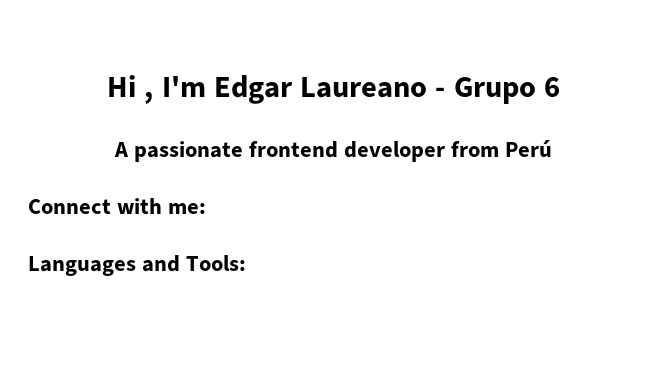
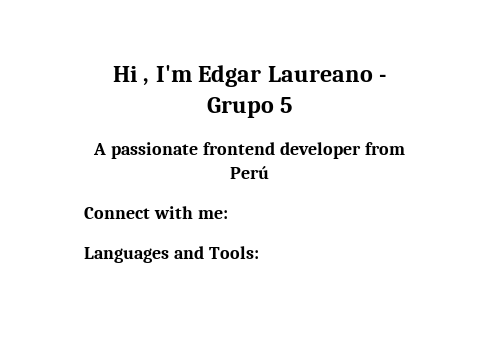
- Hi , I'm Edgar Laureano - Grupo 6
+ Hi , I'm Edgar Laureano - Grupo 5

